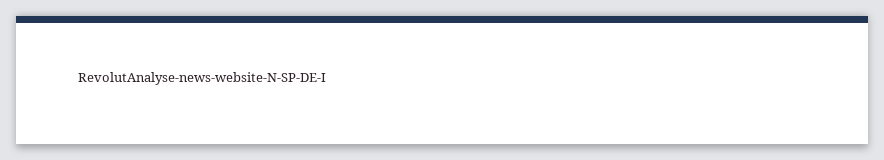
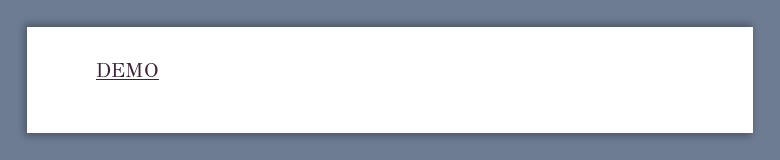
- RevolutAnalyse-news-website-N-SP-DE-I
+ DEMO

